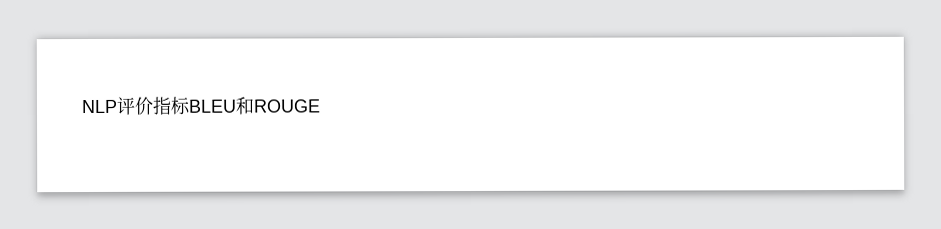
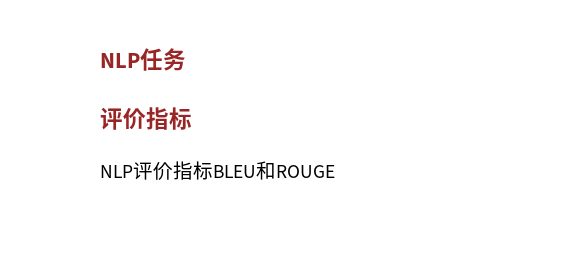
+ NLP任务
+ 评价指标

